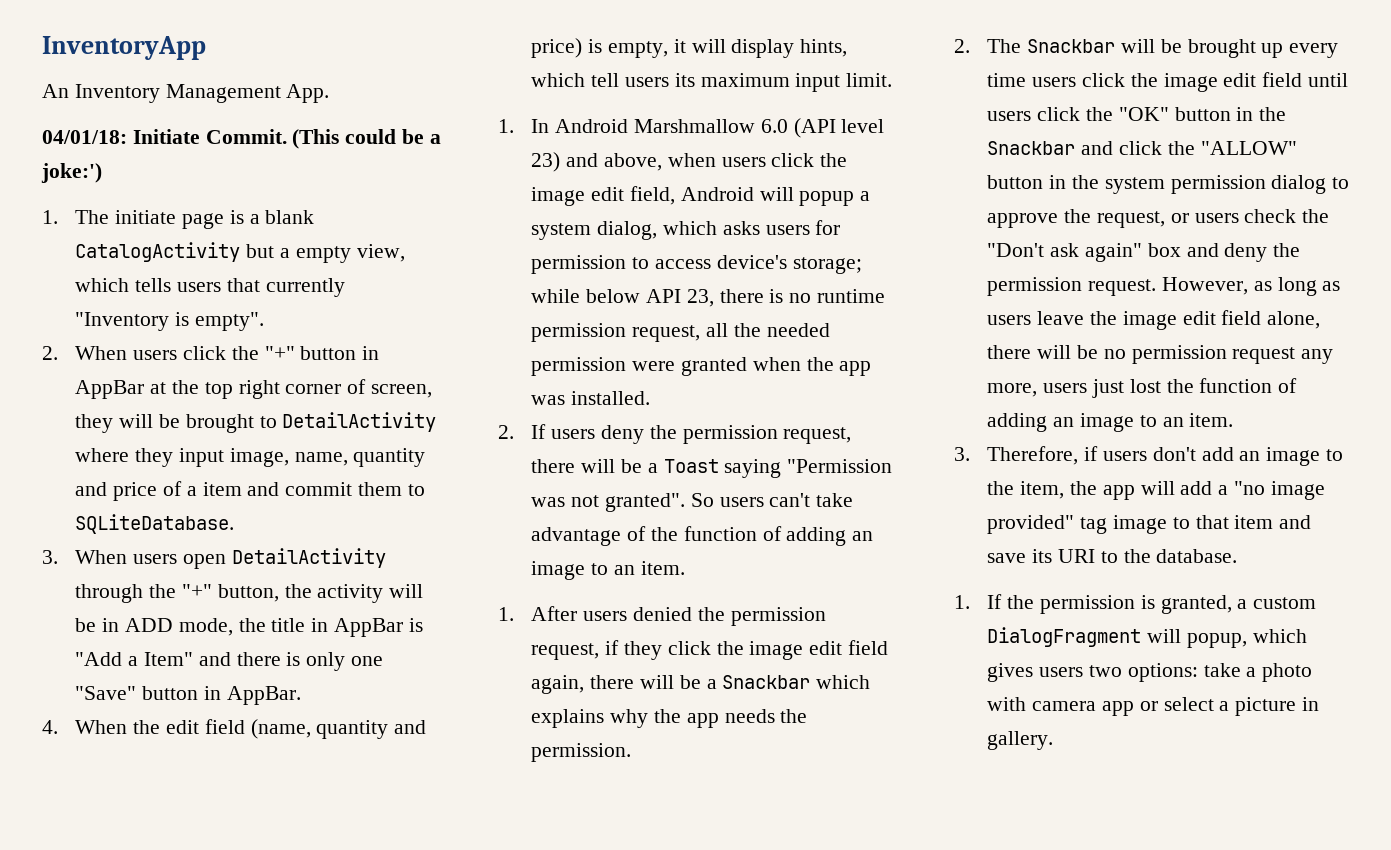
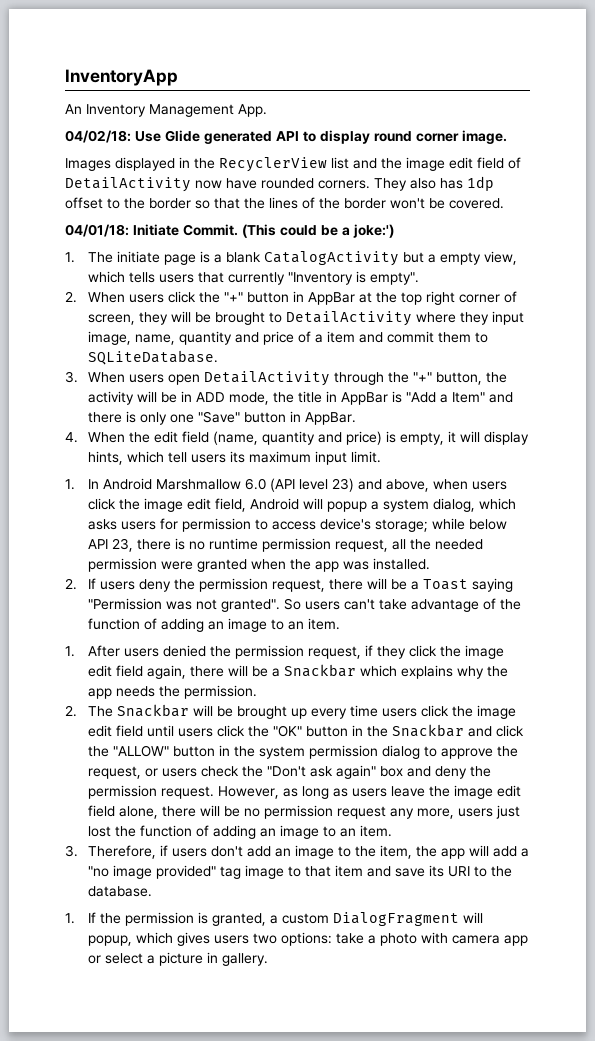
+ 04/02/18: Use Glide generated API to display round corner image.
+ Images displayed in the RecyclerView list and the image edit field of DetailActivity now have rounded corners. They also has 1dp offset to the border so that the lines of the border won't be covered.

